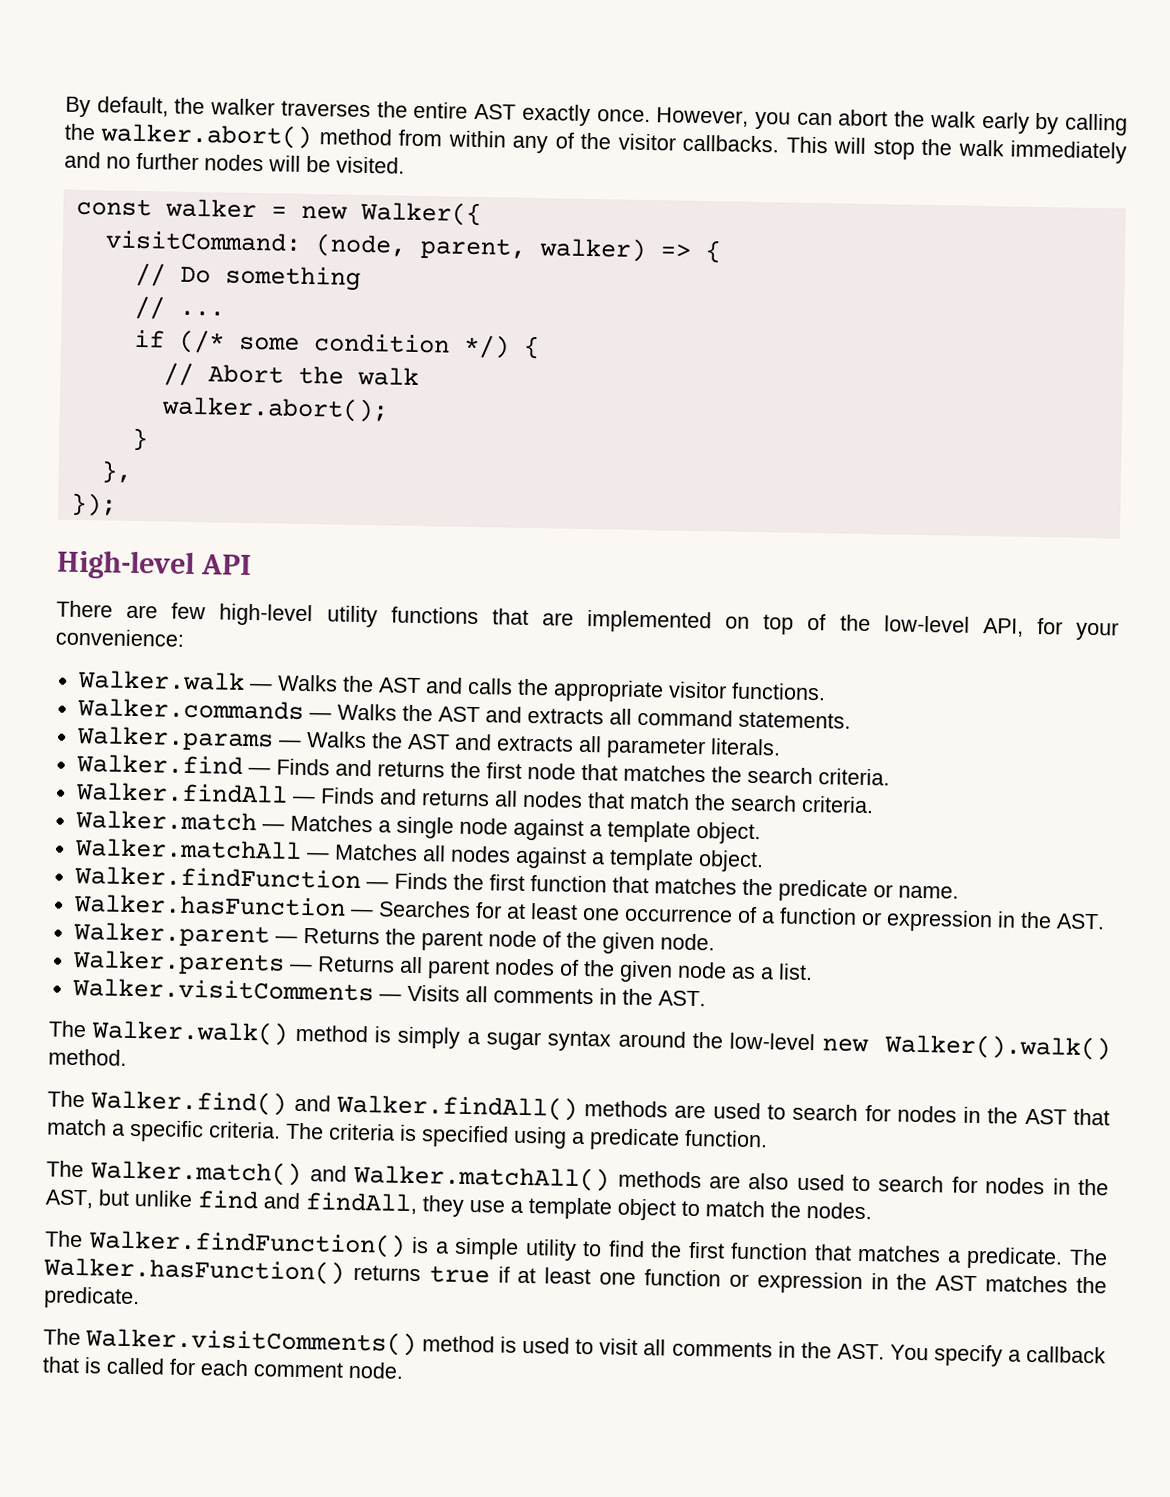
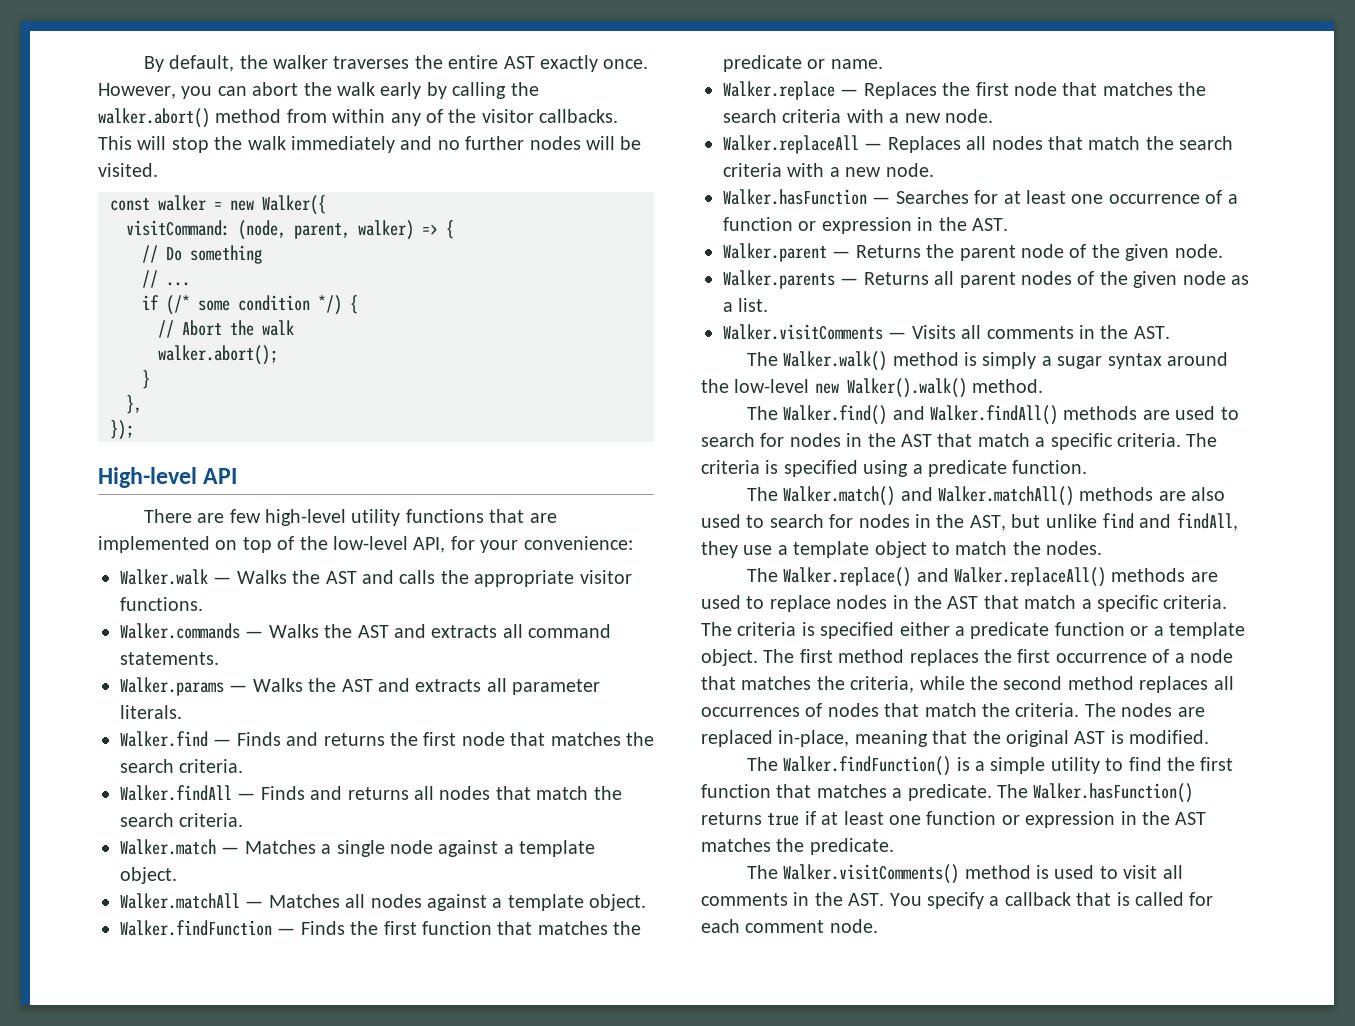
+ Walker.replace — Replaces the first node that matches the search criteria with a new node.
+ Walker.replaceAll — Replaces all nodes that match the search criteria with a new node.
+ The Walker.replace() and Walker.replaceAll() methods are used to replace nodes in the AST that match a specific criteria. The criteria is specified either a predicate function or a template object. The first method replaces the first occurrence of a node that matches the criteria, while the second method replaces all occurrences of nodes that match the criteria. The nodes are replaced in-place, meaning that the original AST is modified.

